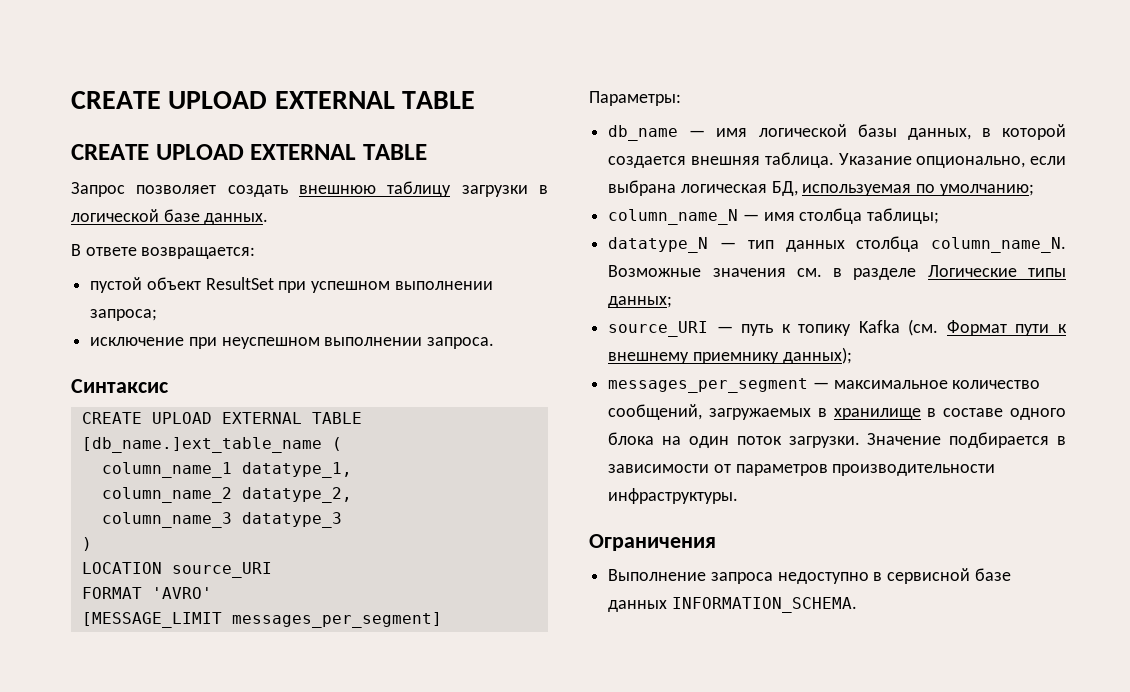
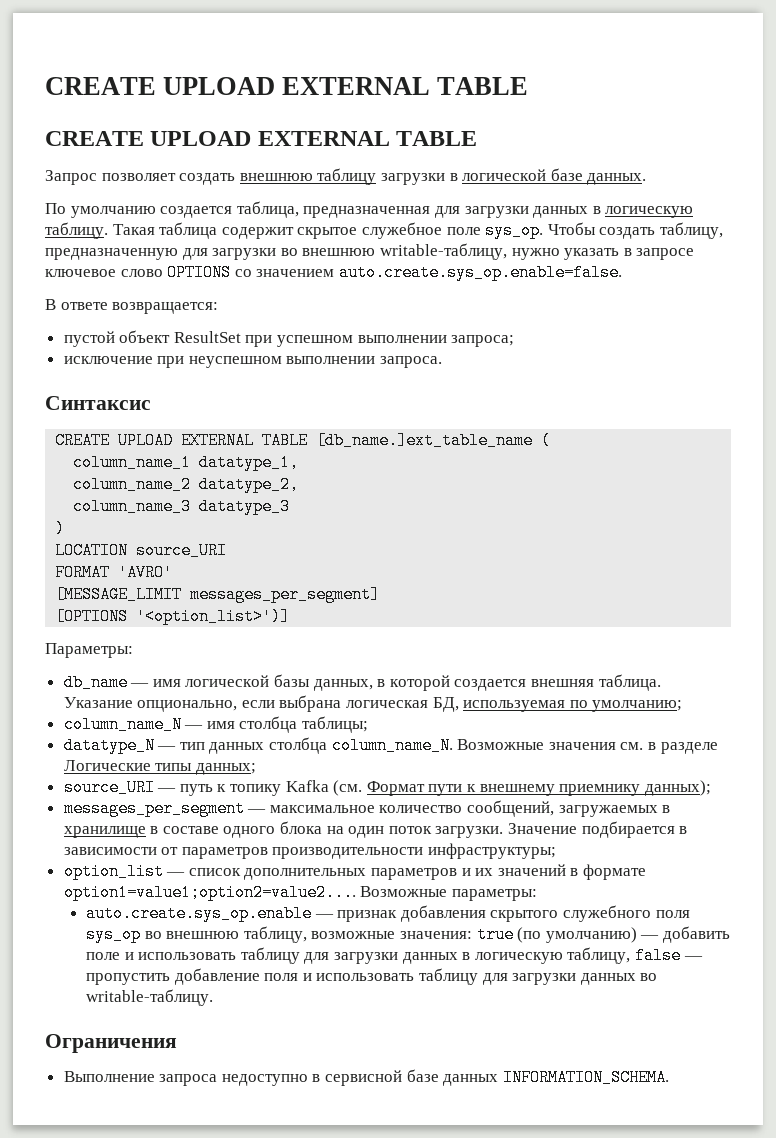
+ По умолчанию создается таблица, предназначенная для загрузки данных в логическую таблицу. Такая таблица содержит скрытое служебное поле sys_op. Чтобы создать таблицу, предназначенную для загрузки во внешнюю writable-таблицу, нужно указать в запросе ключевое слово OPTIONS со значением auto.create.sys_op.enable=false.
+ [OPTIONS '<option_list>')]
- Значение подбирается в зависимости от параметров производительности инфраструктуры.
+ Значение подбирается в зависимости от параметров производительности инфраструктуры;
+ option_list — список дополнительных параметров и их значений в формате option1=value1;option2=value2.... Возможные параметры:
+ auto.create.sys_op.enable — признак добавления скрытого служебного поля sys_op во внешнюю таблицу, возможные значения: true (по умолчанию) — добавить поле и использовать таблицу для загрузки данных в логическую таблицу, false — пропустить добавление поля и использовать таблицу для загрузки данных во writable-таблицу.

